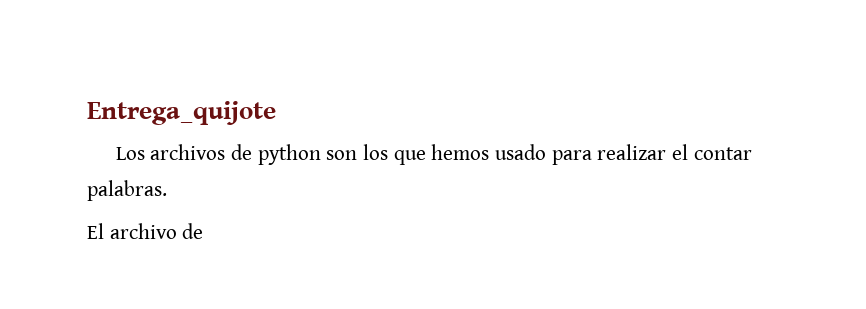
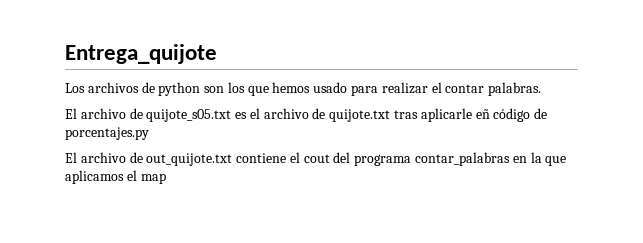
- El archivo de
+ El archivo de quijote_s05.txt es el archivo de quijote.txt tras aplicarle eñ código de porcentajes.py
+ El archivo de out_quijote.txt contiene el cout del programa contar_palabras en la que aplicamos el map

